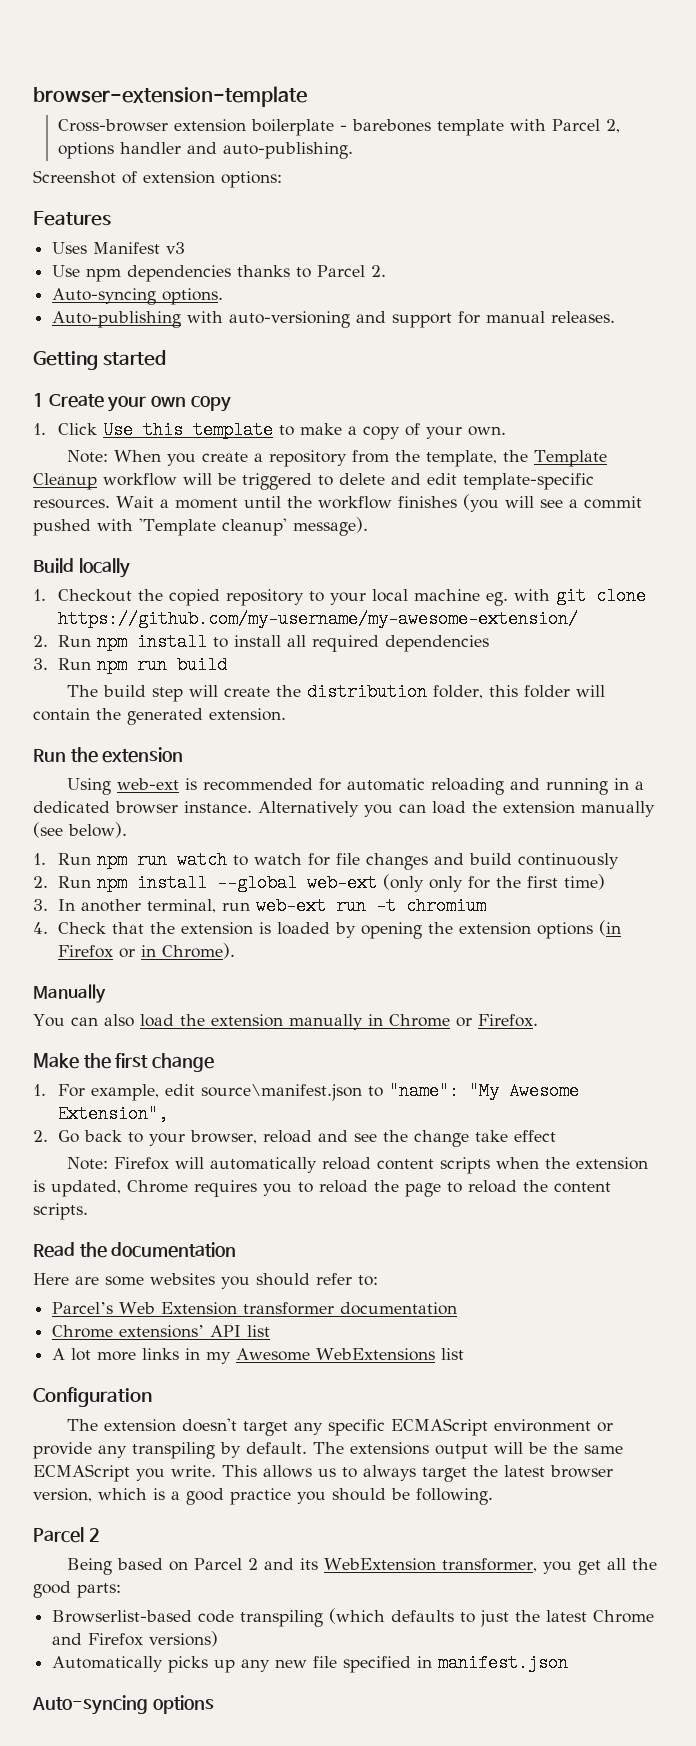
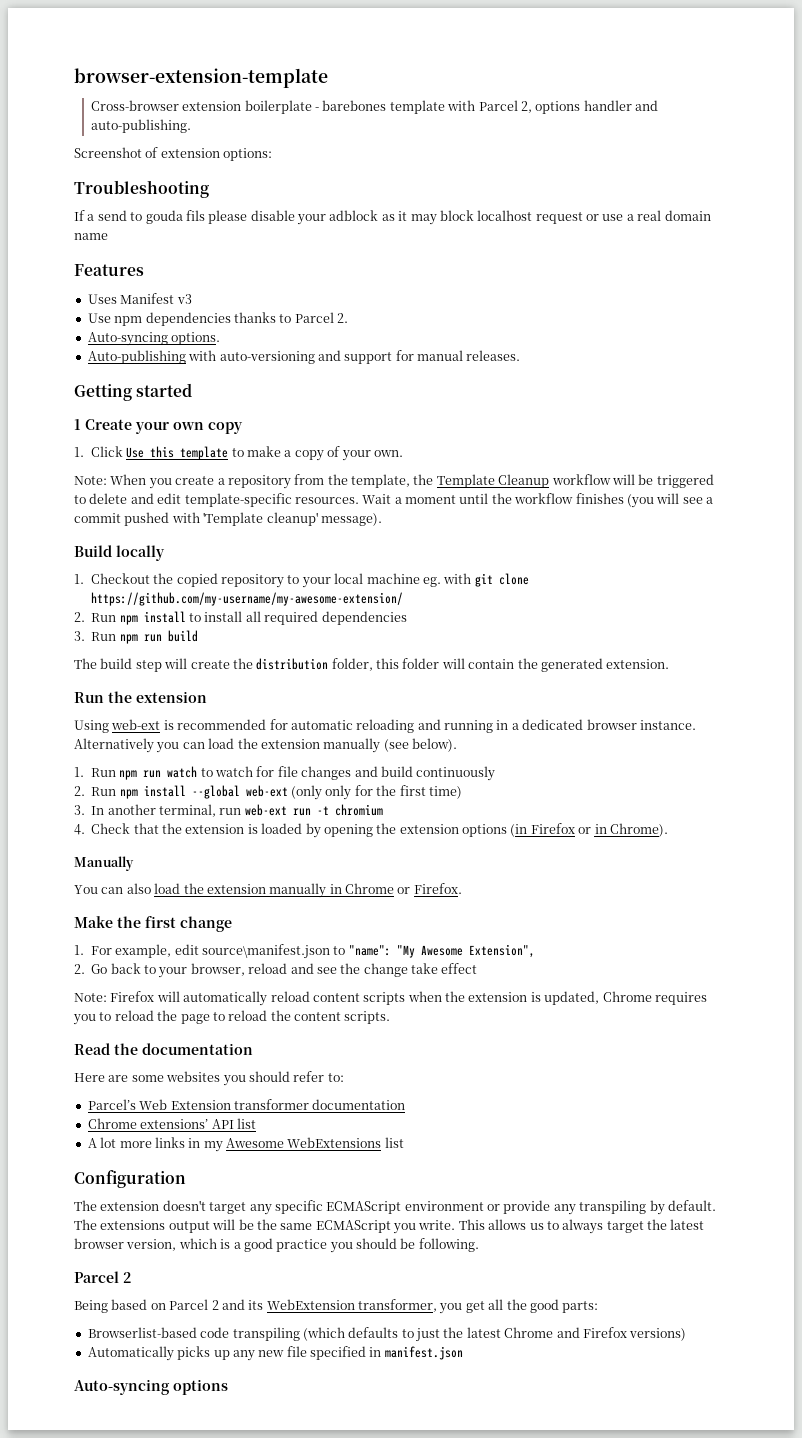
+ Troubleshooting
+ If a send to gouda fils please disable your adblock as it may block localhost request or use a real domain name

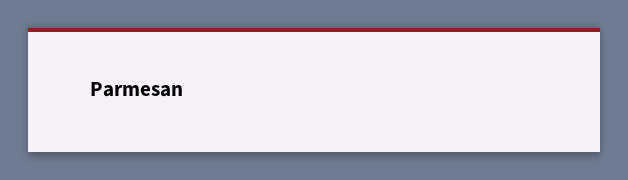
- browser-extension-template
- Cross-browser extension boilerplate - barebones template with Parcel 2, options handler and auto-publishing.
- Screenshot of extension options:
- Troubleshooting
- If a send to gouda fils please disable your adblock as it may block localhost request or use a real domain name
- Features
- Uses Manifest v3
- Use npm dependencies thanks to Parcel 2.
- Auto-syncing options.
- Auto-publishing with auto-versioning and support for manual releases.
- Getting started
- 1 Create your own copy
- 1. Click Use this template to make a copy of your own.
- Note: When you create a repository from the template, the Template Cleanup workflow will be triggered to delete and edit template-specific resources. Wait a moment until the workflow finishes (you will see a commit pushed with 'Template cleanup' message).
- Build locally
- 1. Checkout the copied repository to your local machine eg. with git clone https://github.com/my-username/my-awesome-extension/
- 2. Run npm install to install all required dependencies
- 3. Run npm run build
- The build step will create the distribution folder, this folder will contain the generated extension.
- Run the extension
- Using web-ext is recommended for automatic reloading and running in a dedicated browser instance. Alternatively you can load the extension manually (see below).
- 1. Run npm run watch to watch for file changes and build continuously
- 2. Run npm install --global web-ext (only only for the first time)
- 3. In another terminal, run web-ext run -t chromium
- 4. Check that the extension is loaded by opening the extension options (in Firefox or in Chrome).
- Manually
- You can also load the extension manually in Chrome or Firefox.
- Make the first change
- 1. For example, edit source\manifest.json to "name": "My Awesome Extension",
- 2. Go back to your browser, reload and see the change take effect
- Note: Firefox will automatically reload content scripts when the extension is updated, Chrome requires you to reload the page to reload the content scripts.
- Read the documentation
- Here are some websites you should refer to:
- Parcel’s Web Extension transformer documentation
- Chrome extensions’ API list
- A lot more links in my Awesome WebExtensions list
- Configuration
- The extension doesn't target any specific ECMAScript environment or provide any transpiling by default. The extensions output will be the same ECMAScript you write. This allows us to always target the latest browser version, which is a good practice you should be following.
- Parcel 2
- Being based on Parcel 2 and its WebExtension transformer, you get all the good parts:
- Browserlist-based code transpiling (which defaults to just the latest Chrome and Firefox versions)
- Automatically picks up any new file specified in manifest.json
- Auto-syncing options
+ Parmesan

